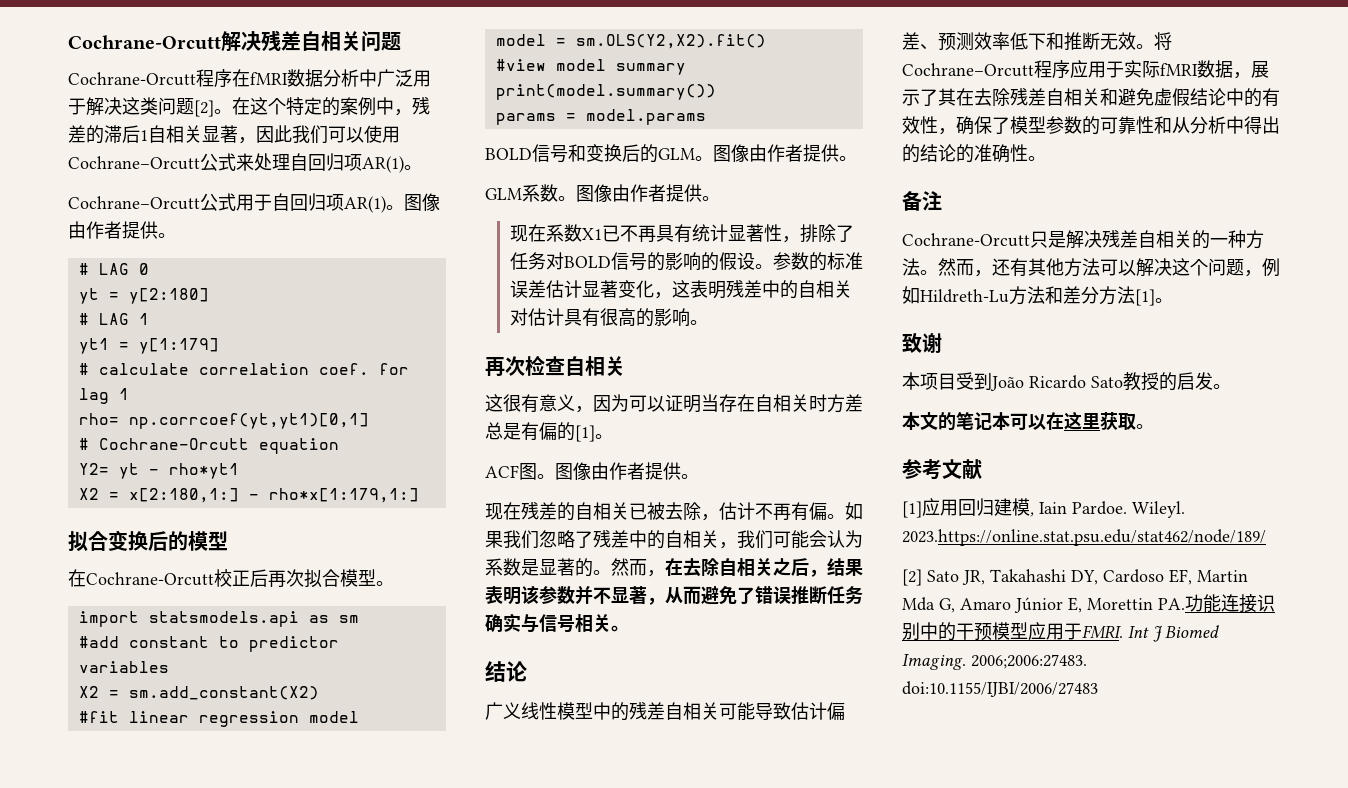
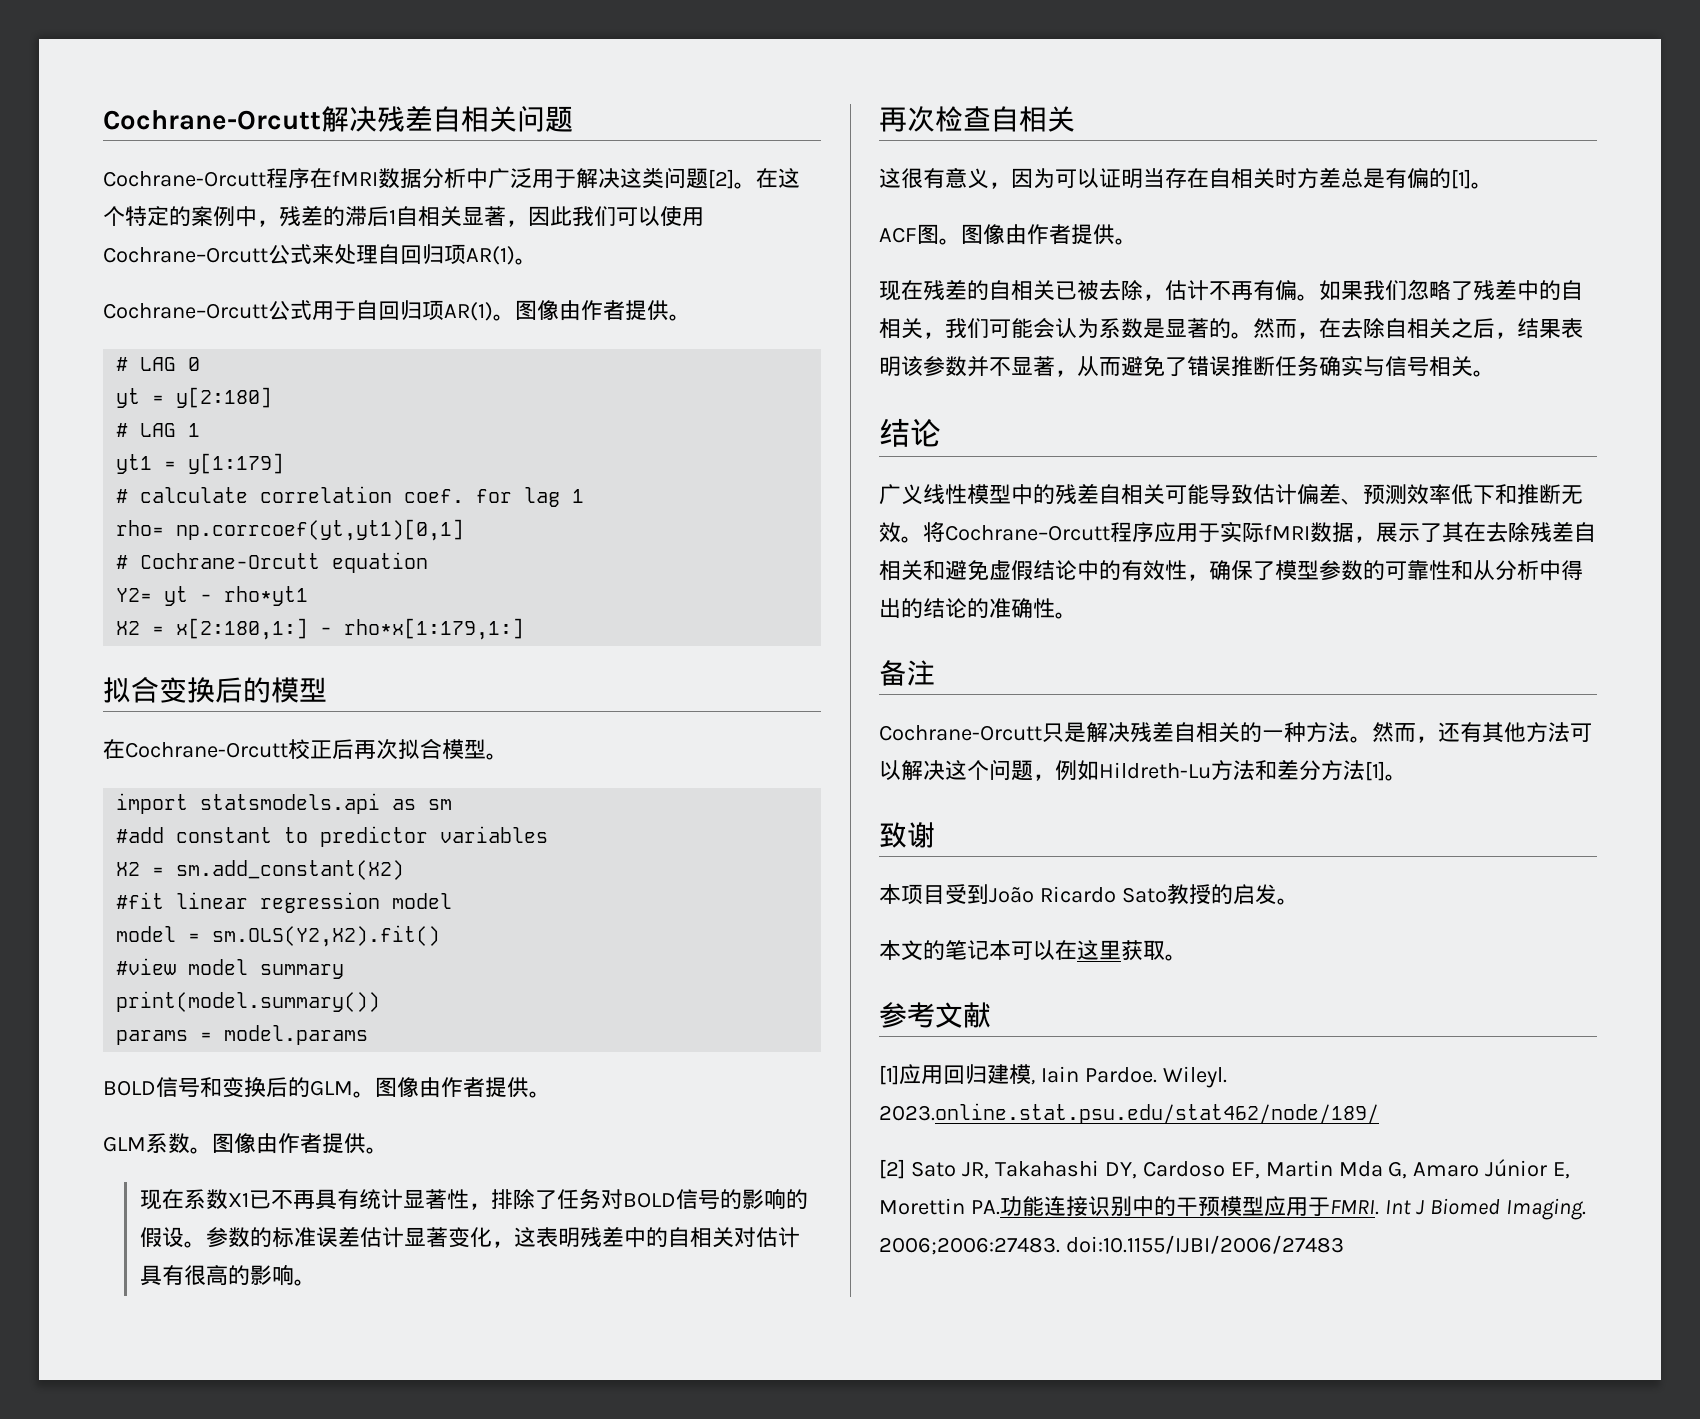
- 2023.https://online.stat.psu.edu/stat462/node/189/
+ 2023.online.stat.psu.edu/stat462/node/189/

